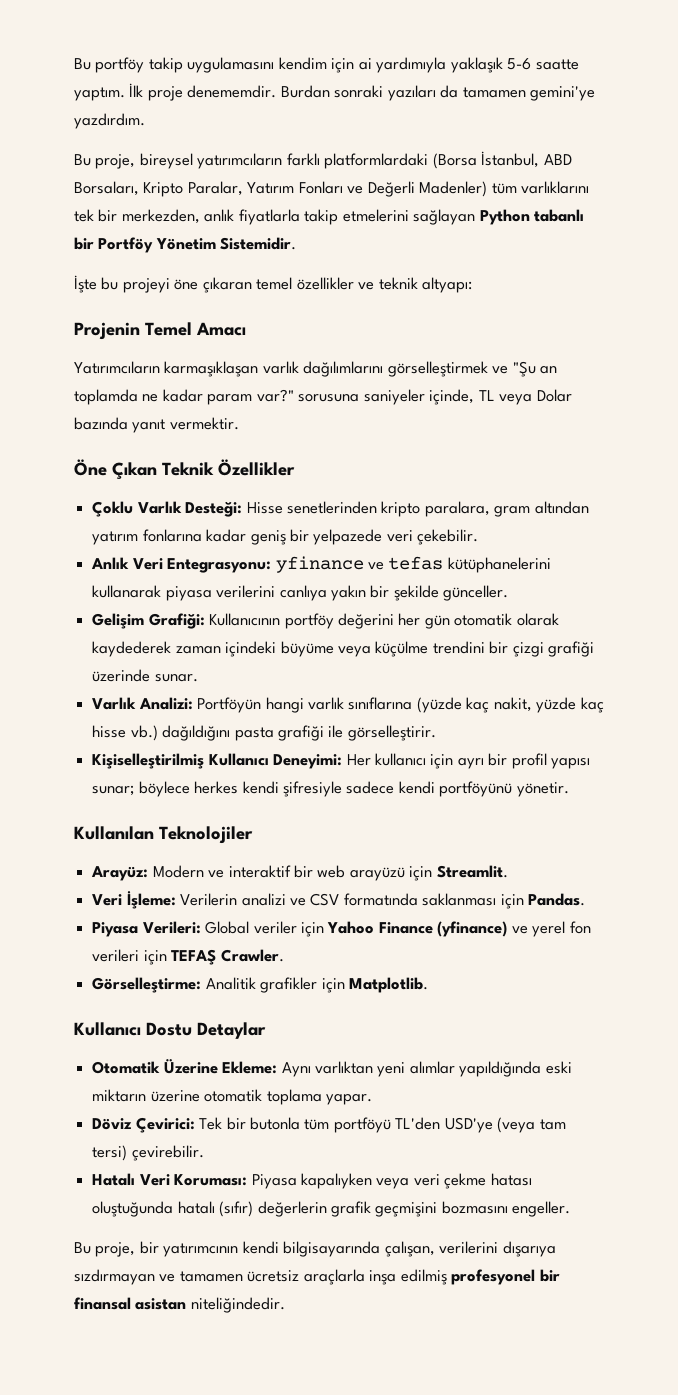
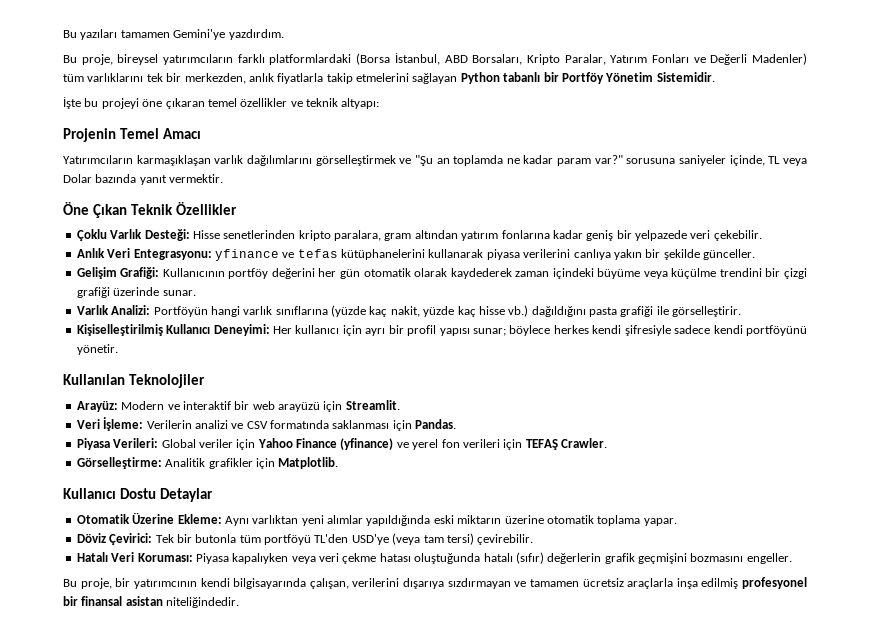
- Bu portföy takip uygulamasını kendim için ai yardımıyla yaklaşık 5-6 saatte yaptım. İlk proje denememdir. Burdan sonraki yazıları da tamamen gemini'ye yazdırdım.
+ Bu yazıları tamamen Gemini'ye yazdırdım.

